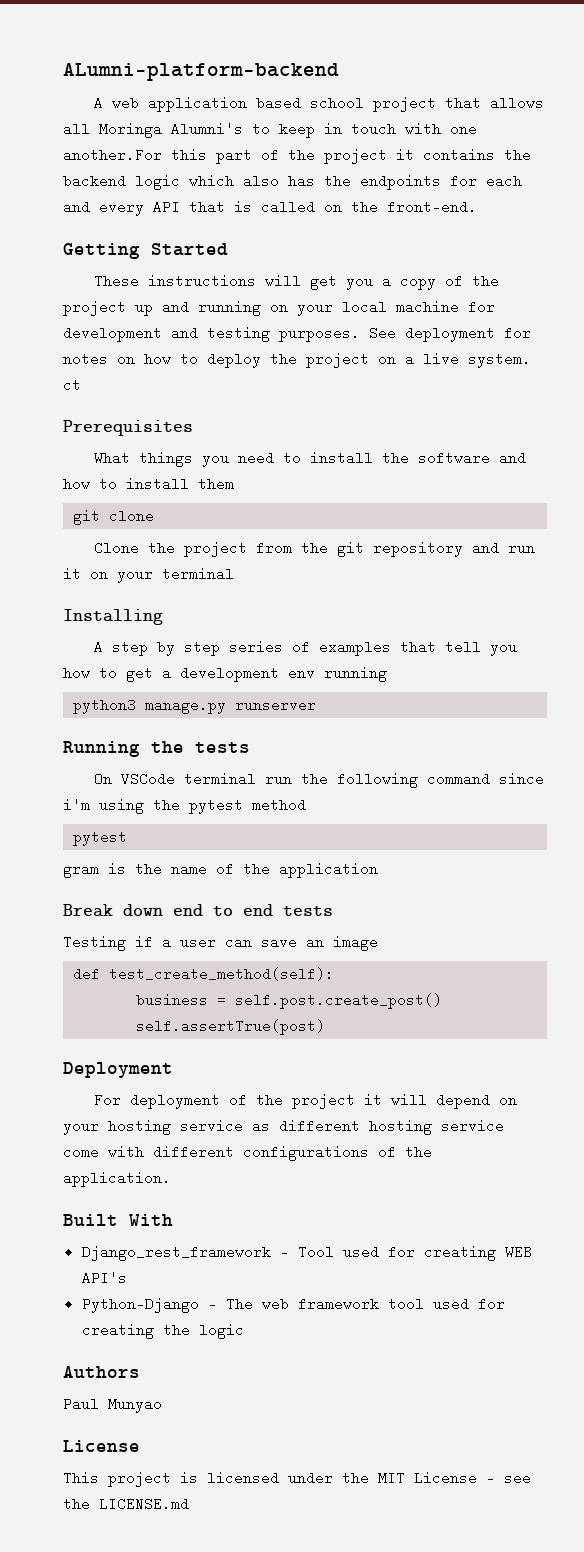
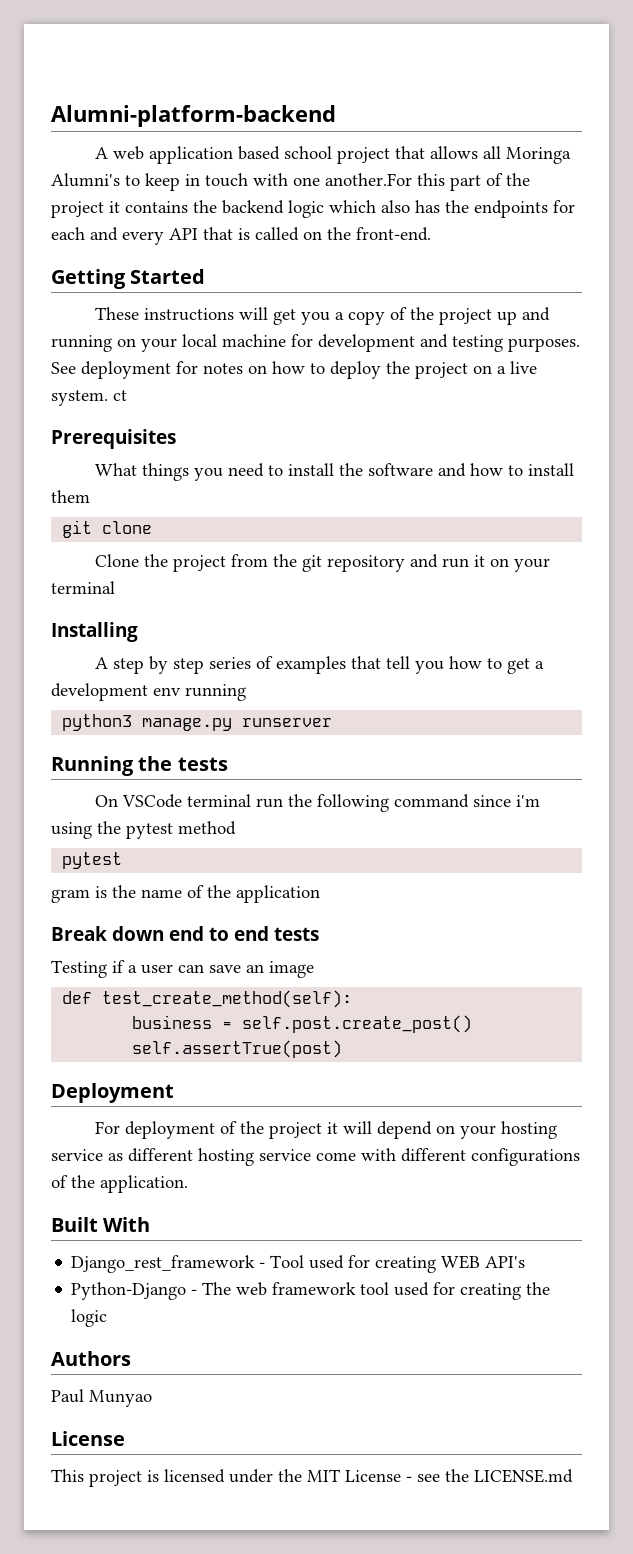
- ALumni-platform-backend
+ Alumni-platform-backend

